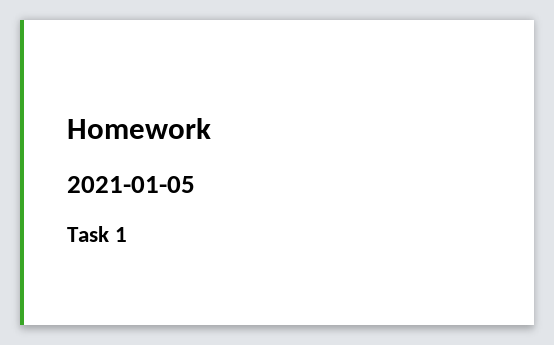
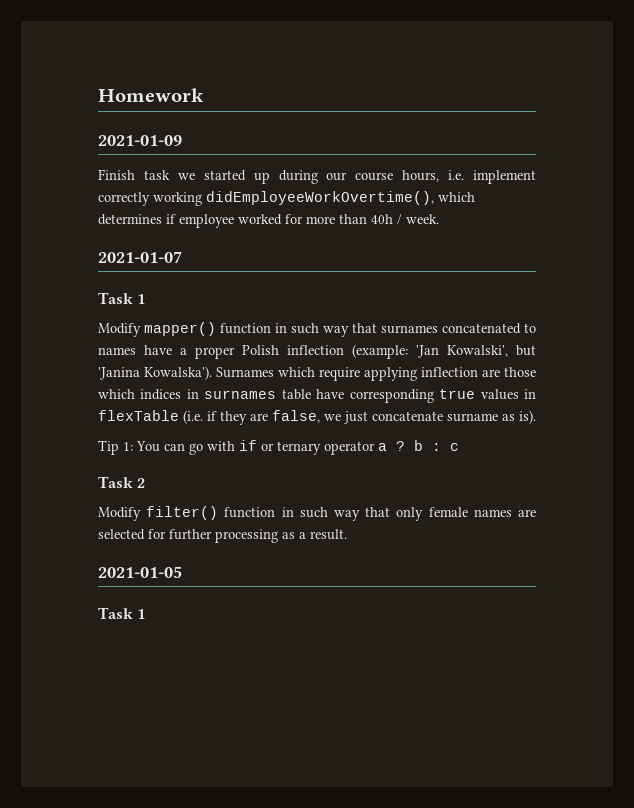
+ 2021-01-09
+ Finish task we started up during our course hours, i.e. implement correctly working didEmployeeWorkOvertime(), which determines if employee worked for more than 40h / week.
+ 2021-01-07
+ Task 1
+ Modify mapper() function in such way that surnames concatenated to names have a proper Polish inflection (example: 'Jan Kowalski', but 'Janina Kowalska'). Surnames which require applying inflection are those which indices in surnames table have corresponding true values in flexTable (i.e. if they are false, we just concatenate surname as is).
+ Tip 1: You can go with if or ternary operator a ? b : c
+ Task 2
+ Modify filter() function in such way that only female names are selected for further processing as a result.

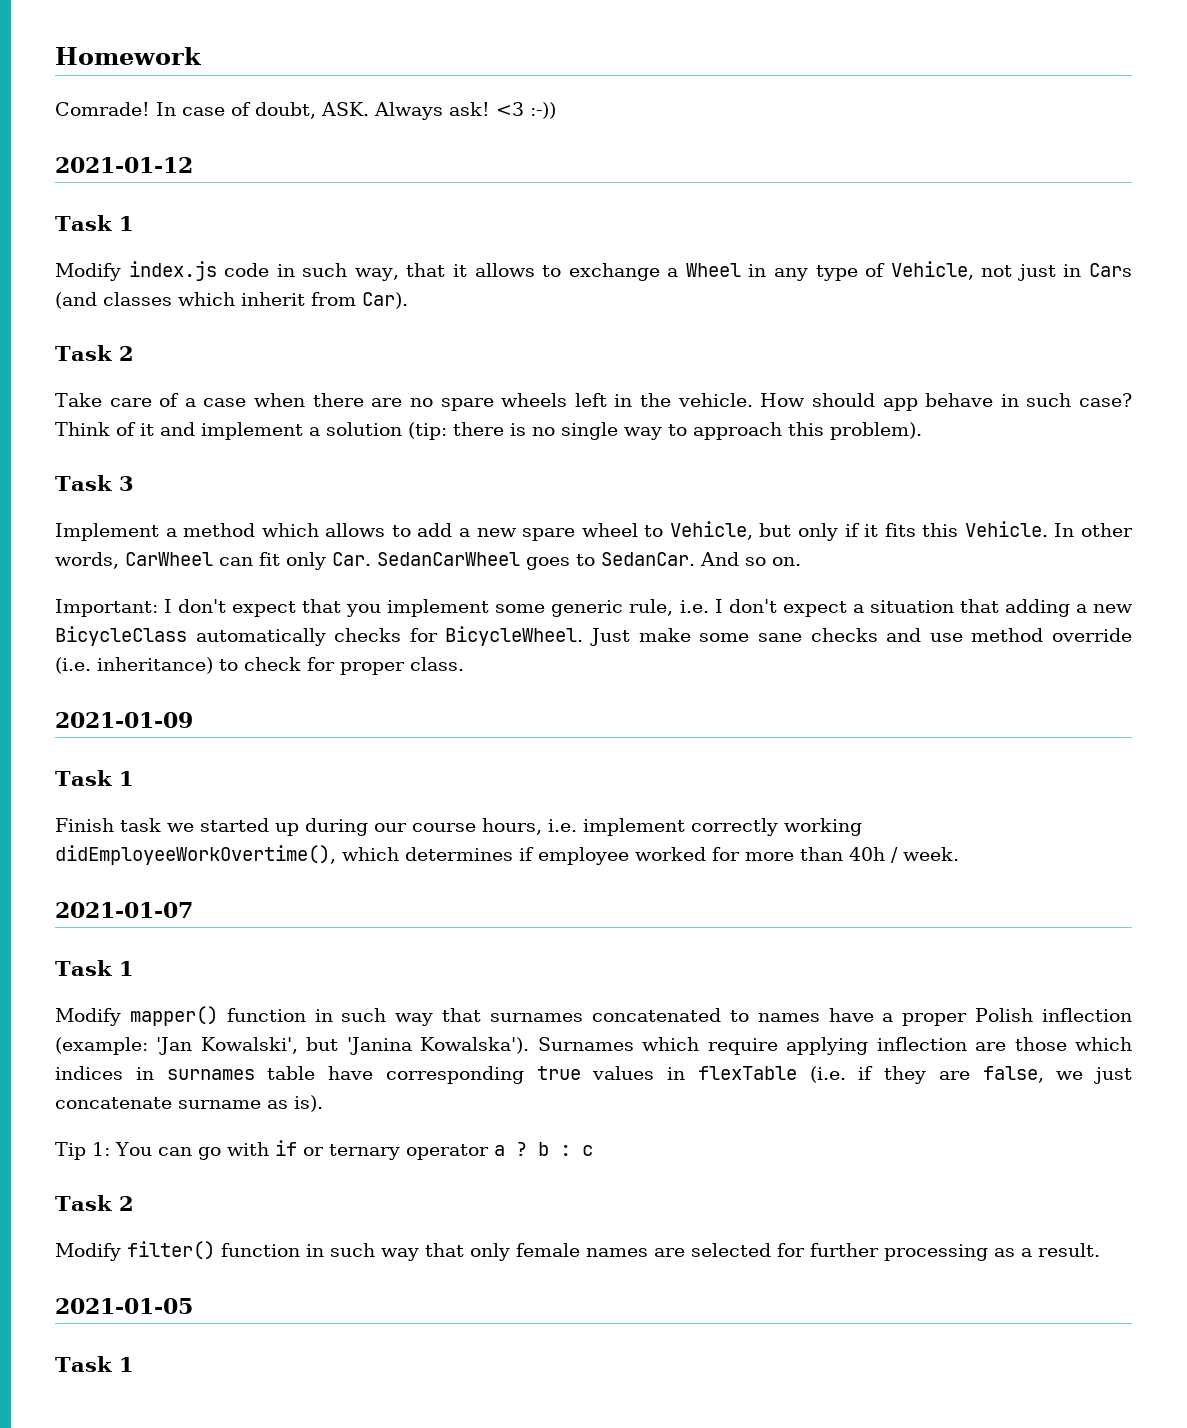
+ Comrade! In case of doubt, ASK. Always ask! <3 :-))
+ 2021-01-12
+ Task 1
+ Modify index.js code in such way, that it allows to exchange a Wheel in any type of Vehicle, not just in Cars (and classes which inherit from Car).
+ Task 2
+ Take care of a case when there are no spare wheels left in the vehicle. How should app behave in such case? Think of it and implement a solution (tip: there is no single way to approach this problem).
+ Task 3
+ Implement a method which allows to add a new spare wheel to Vehicle, but only if it fits this Vehicle. In other words, CarWheel can fit only Car. SedanCarWheel goes to SedanCar. And so on.
+ Important: I don't expect that you implement some generic rule, i.e. I don't expect a situation that adding a new BicycleClass automatically checks for BicycleWheel. Just make some sane checks and use method override (i.e. inheritance) to check for proper class.
  2021-01-09
+ Task 1

